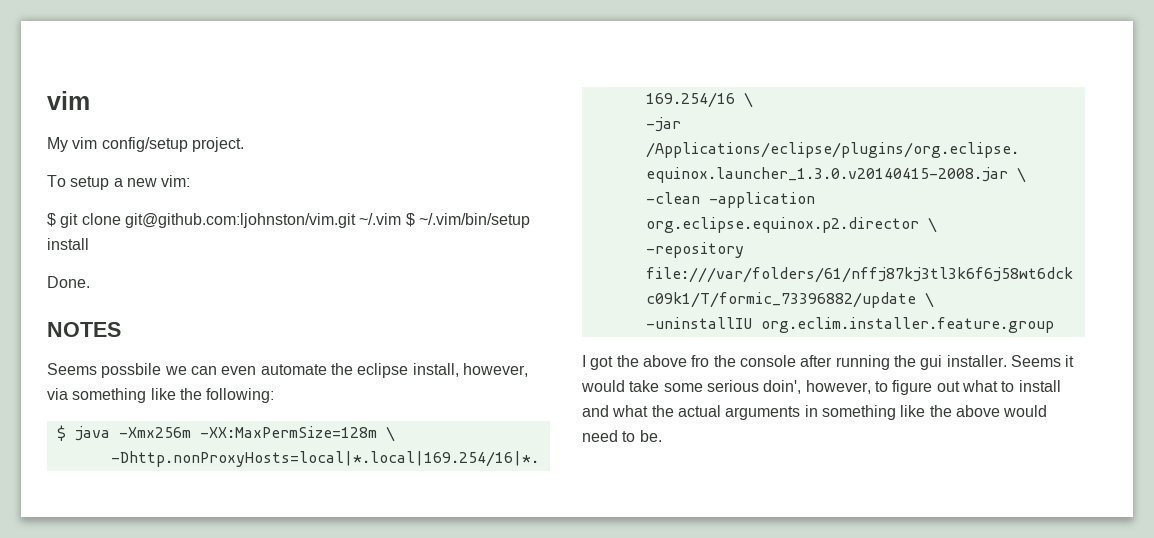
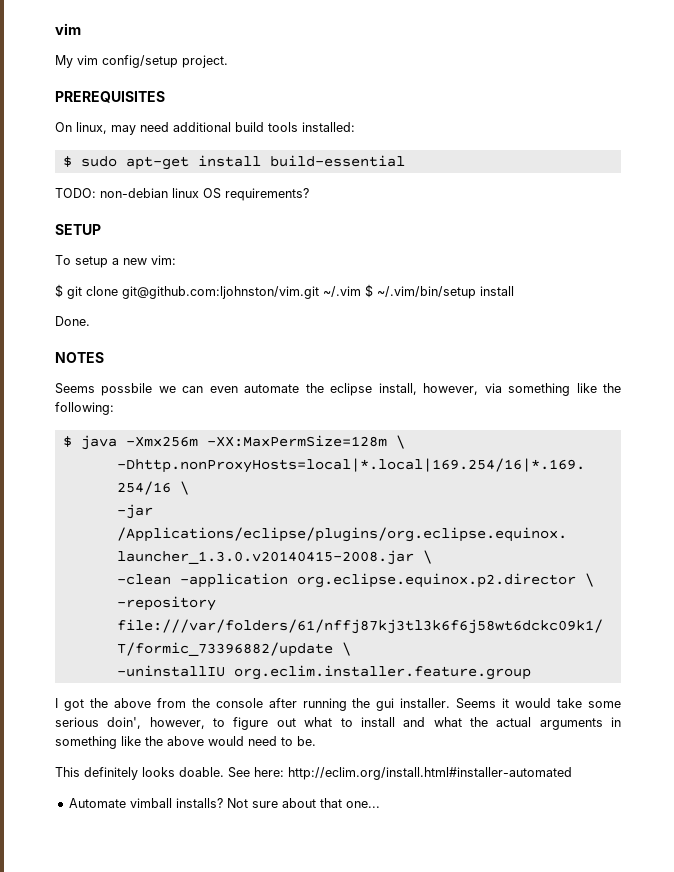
+ PREREQUISITES
+ On linux, may need additional build tools installed:
+ $ sudo apt-get install build-essential
+ TODO: non-debian linux OS requirements?
+ SETUP
- I got the above fro the console after running the gui installer.
+ I got the above from the console after running the gui installer.
+ This definitely looks doable. See here: http://eclim.org/install.html#installer-automated
+ Automate vimball installs? Not sure about that one...

